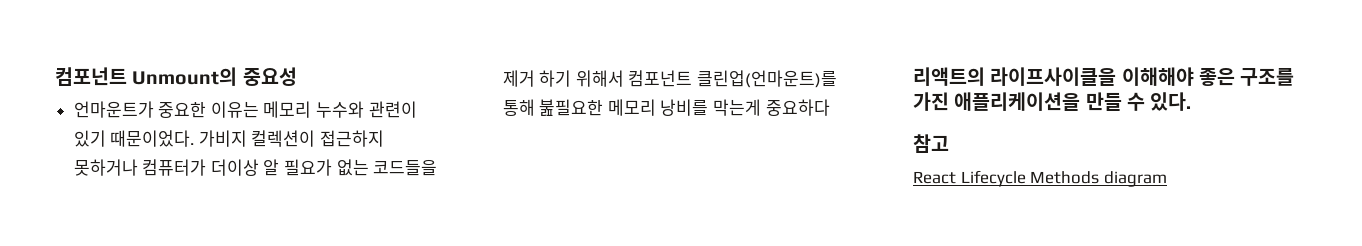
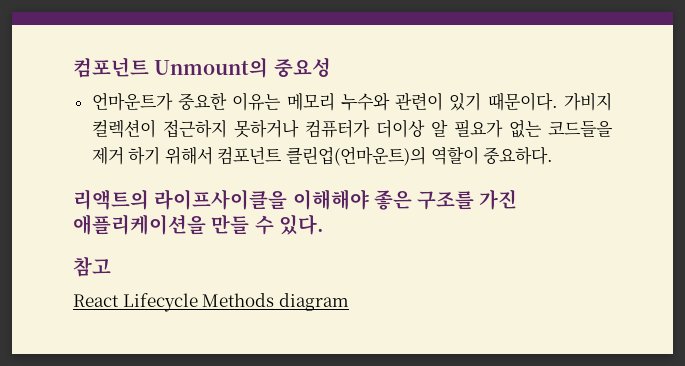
- 언마운트가 중요한 이유는 메모리 누수와 관련이 있기 때문이었다.
+ 언마운트가 중요한 이유는 메모리 누수와 관련이 있기 때문이다.
- 가비지 컬렉션이 접근하지 못하거나 컴퓨터가 더이상 알 필요가 없는 코드들을 제거 하기 위해서 컴포넌트 클린업(언마운트)를 통해 붎필요한 메모리 낭비를 막는게 중요하다
+ 가비지 컬렉션이 접근하지 못하거나 컴퓨터가 더이상 알 필요가 없는 코드들을 제거 하기 위해서 컴포넌트 클린업(언마운트)의 역할이 중요하다.

